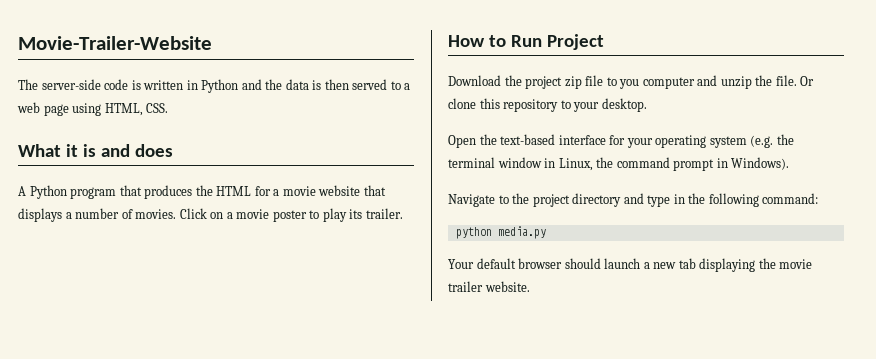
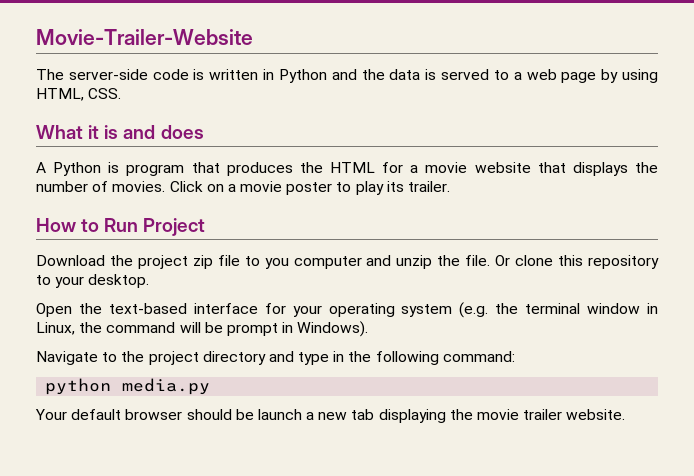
- The server-side code is written in Python and the data is then served to a web page using HTML, CSS.
+ The server-side code is written in Python and the data is served to a web page by using HTML, CSS.
- A Python program that produces the HTML for a movie website that displays a number of movies.
+ A Python is program that produces the HTML for a movie website that displays the number of movies.
- Open the text-based interface for your operating system (e.g. the terminal window in Linux, the command prompt in Windows).
+ Open the text-based interface for your operating system (e.g. the terminal window in Linux, the command will be prompt in Windows).
- Your default browser should launch a new tab displaying the movie trailer website.
+ Your default browser should be launch a new tab displaying the movie trailer website.

